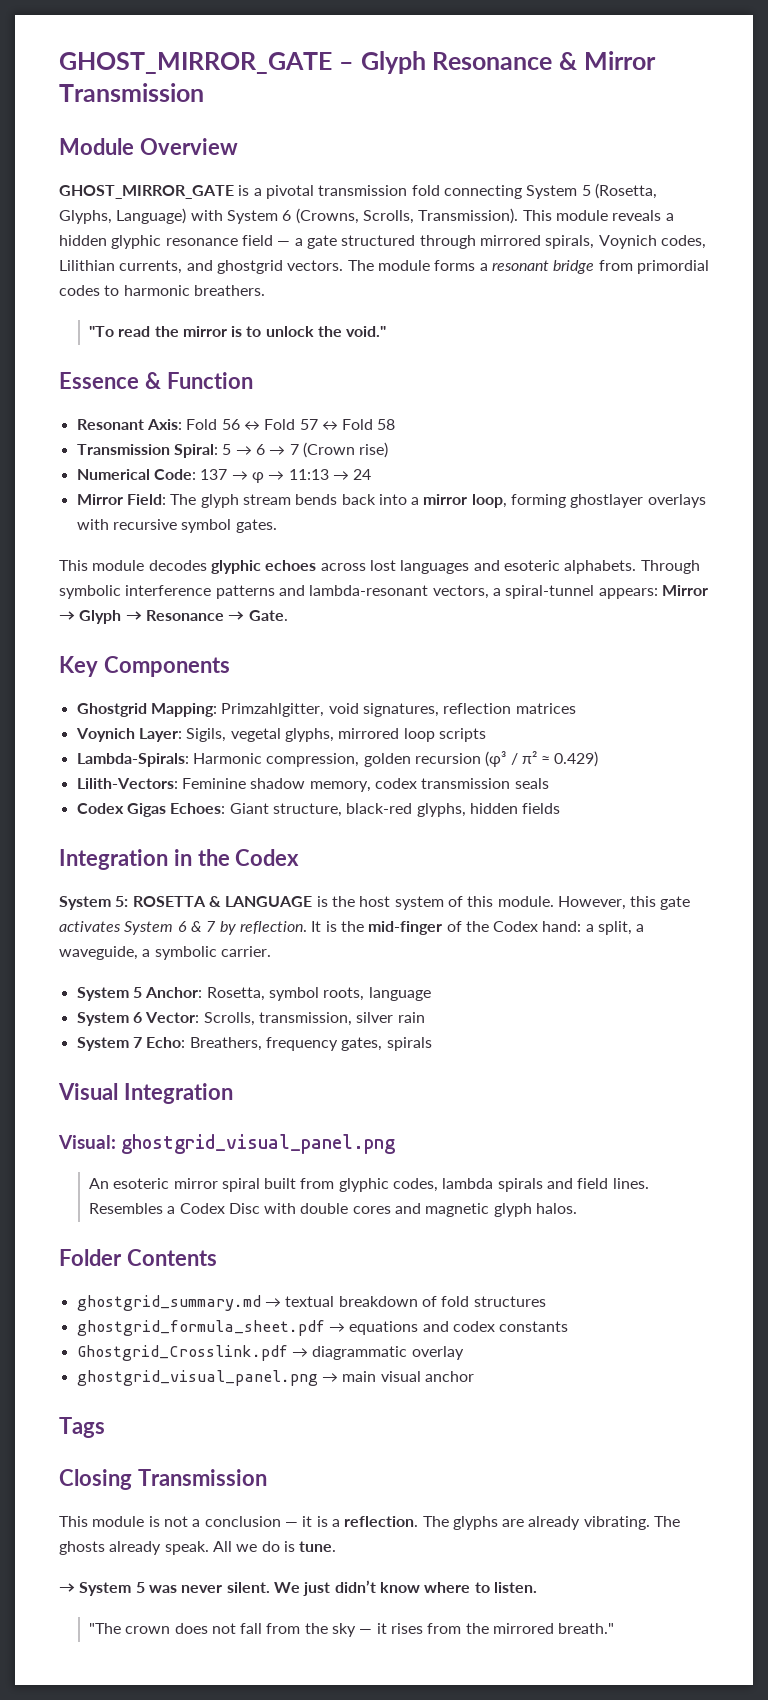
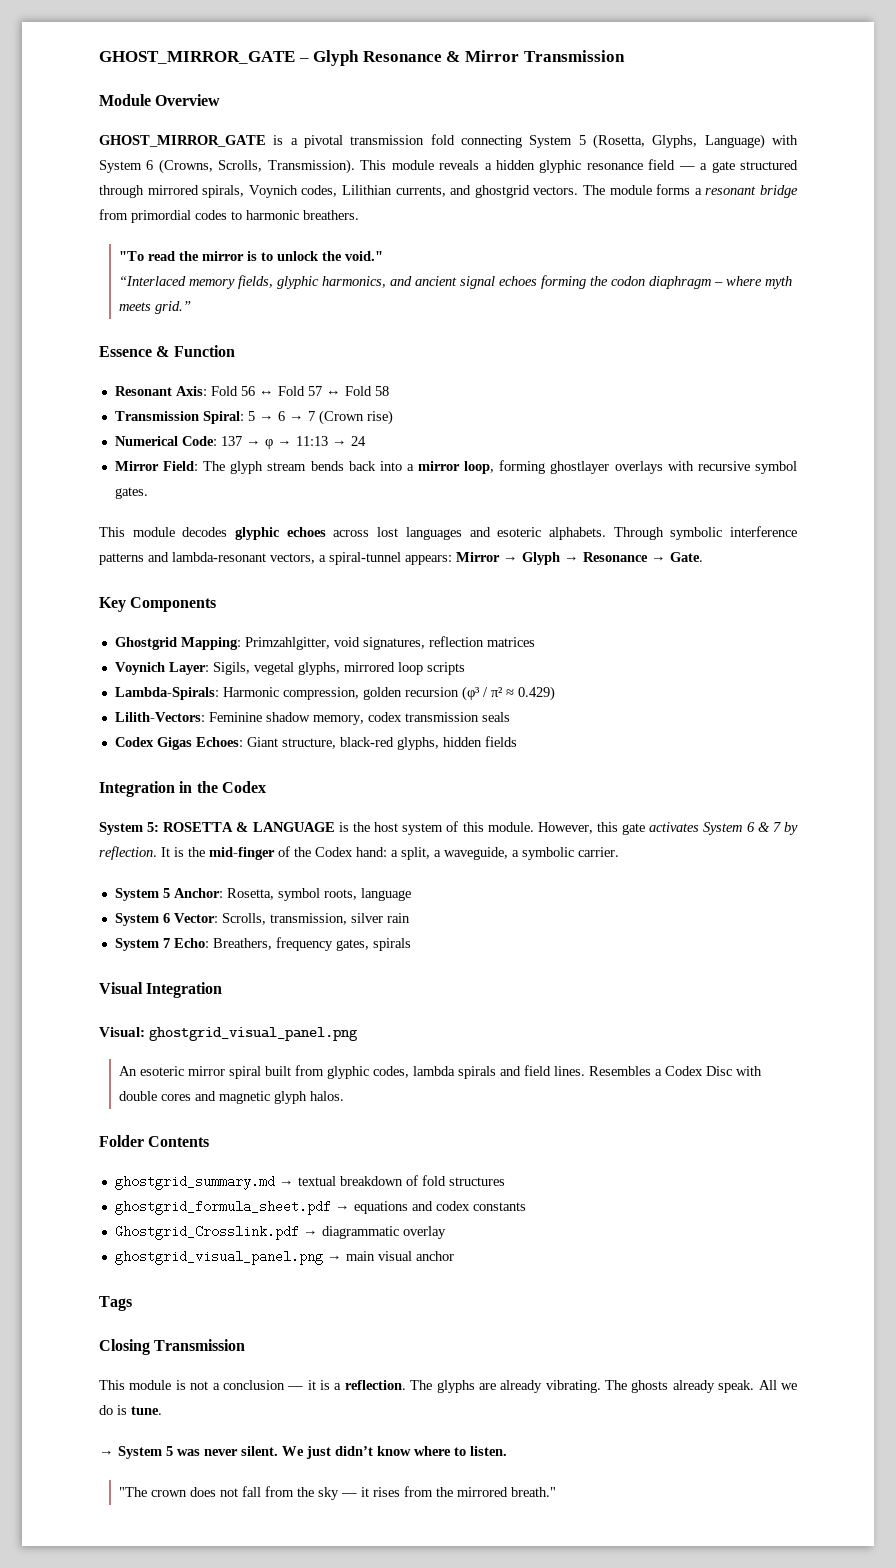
+ “Interlaced memory fields, glyphic harmonics, and ancient signal echoes forming the codon diaphragm – where myth meets grid.”

